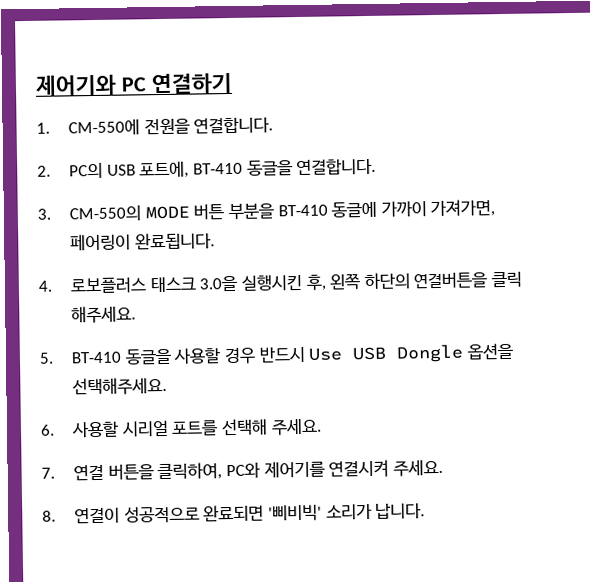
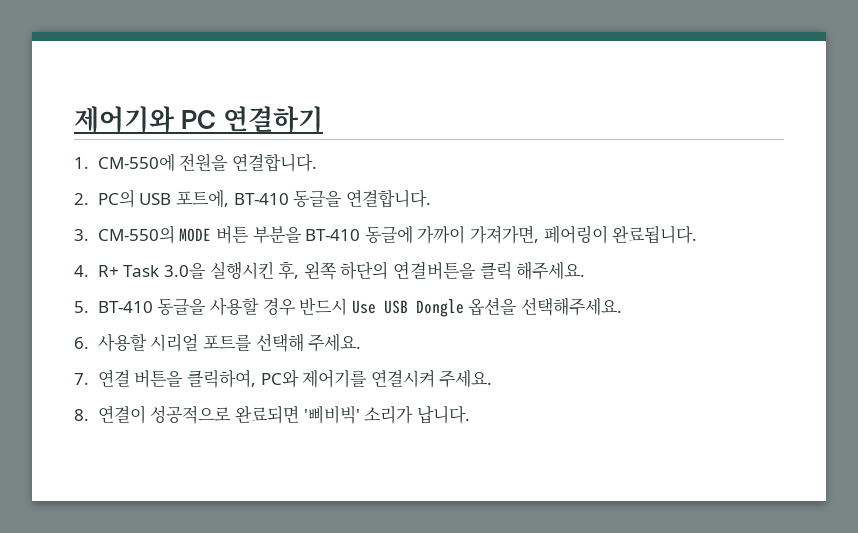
- 4. 로보플러스 태스크 3.0을 실행시킨 후, 왼쪽 하단의 연결버튼을 클릭 해주세요.
+ 4. R+ Task 3.0을 실행시킨 후, 왼쪽 하단의 연결버튼을 클릭 해주세요.

